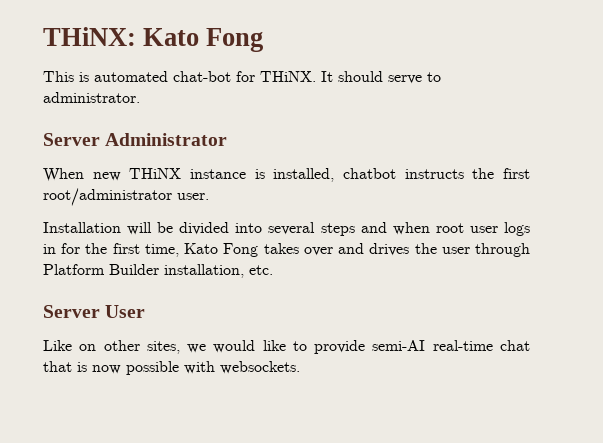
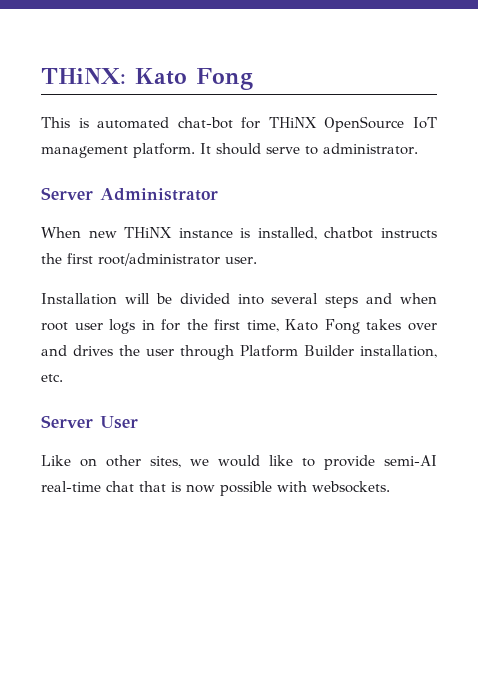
- This is automated chat-bot for THiNX.
+ This is automated chat-bot for THiNX OpenSource IoT management platform.

